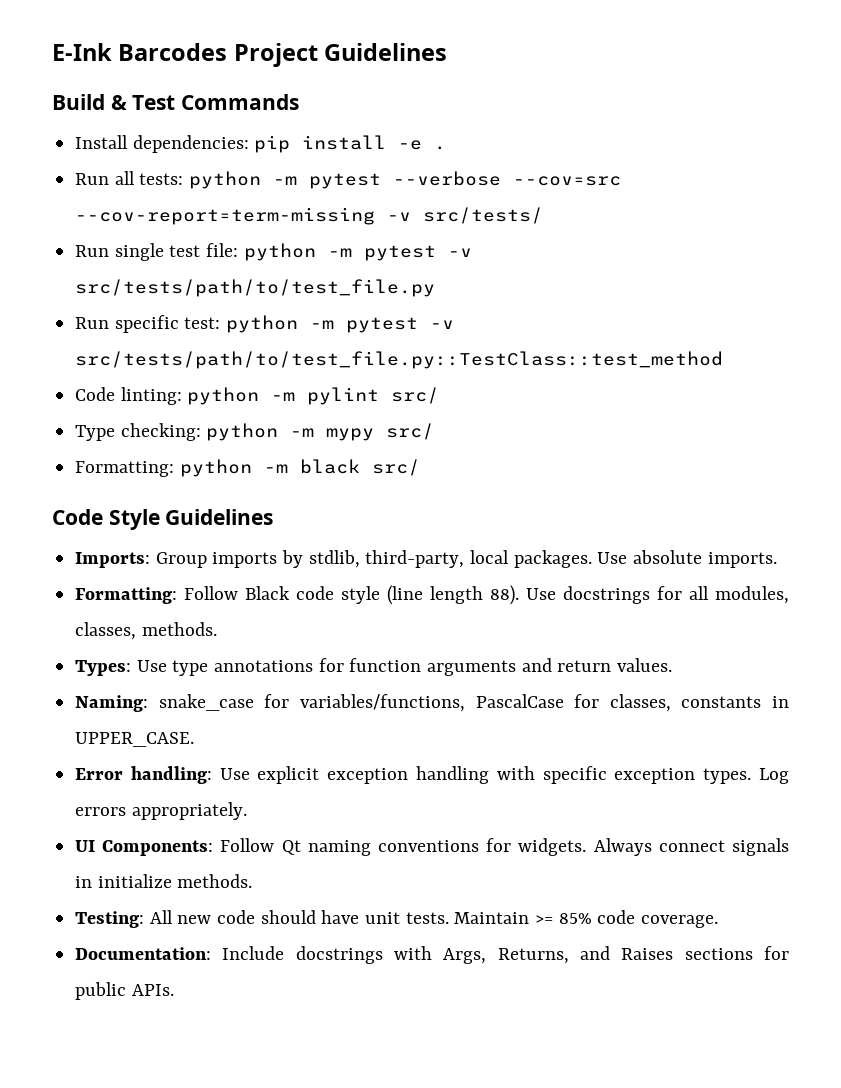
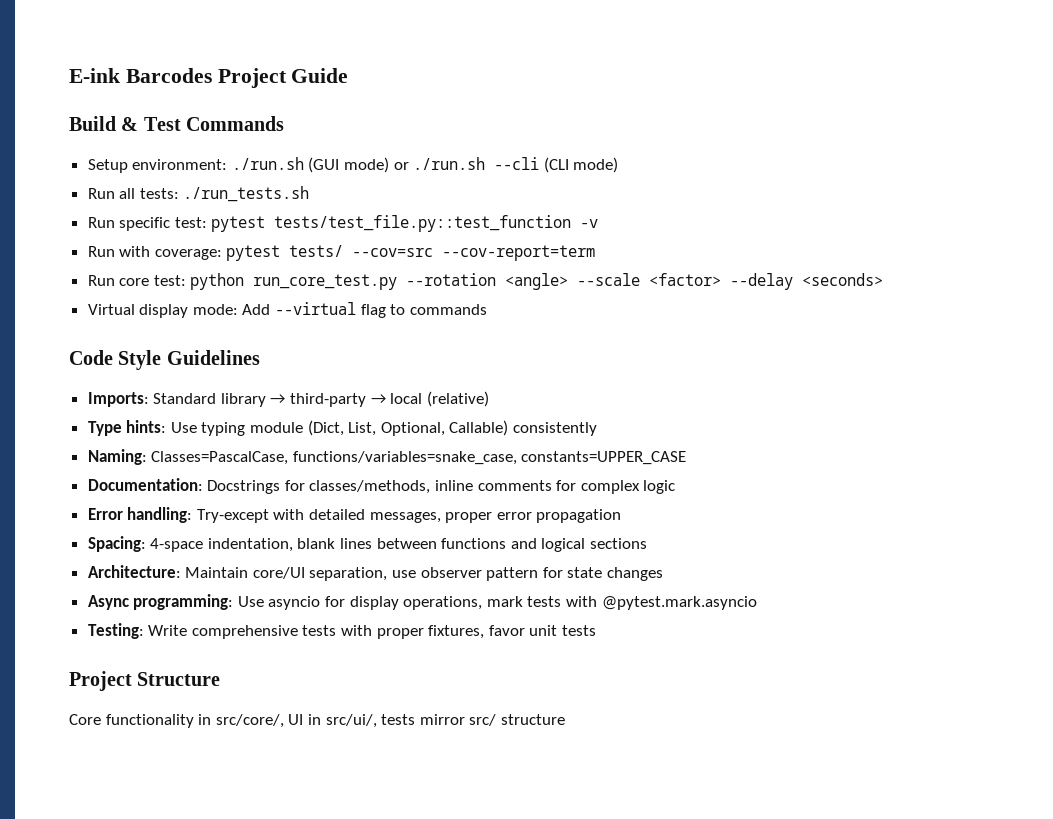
- E-Ink Barcodes Project Guidelines
+ E-ink Barcodes Project Guide
- Install dependencies: pip install -e .
- Run all tests: python -m pytest --verbose --cov=src --cov-report=term-missing -v src/tests/
- Run single test file: python -m pytest -v src/tests/path/to/test_file.py
- Run specific test: python -m pytest -v src/tests/path/to/test_file.py::TestClass::test_method
- Code linting: python -m pylint src/
- Type checking: python -m mypy src/
- Formatting: python -m black src/
+ Setup environment: ./run.sh (GUI mode) or ./run.sh --cli (CLI mode)
+ Run all tests: ./run_tests.sh
+ Run specific test: pytest tests/test_file.py::test_function -v
+ Run with coverage: pytest tests/ --cov=src --cov-report=term
+ Run core test: python run_core_test.py --rotation <angle> --scale <factor> --delay <seconds>
+ Virtual display mode: Add --virtual flag to commands
  Code Style Guidelines
- Imports: Group imports by stdlib, third-party, local packages. Use absolute imports.
- Formatting: Follow Black code style (line length 88). Use docstrings for all modules, classes, methods.
- Types: Use type annotations for function arguments and return values.
- Naming: snake_case for variables/functions, PascalCase for classes, constants in UPPER_CASE.
- Error handling: Use explicit exception handling with specific exception types. Log errors appropriately.
- UI Components: Follow Qt naming conventions for widgets. Always connect signals in initialize methods.
- Testing: All new code should have unit tests. Maintain >= 85% code coverage.
- Documentation: Include docstrings with Args, Returns, and Raises sections for public APIs.
+ Imports: Standard library → third-party → local (relative)
+ Type hints: Use typing module (Dict, List, Optional, Callable) consistently
+ Naming: Classes=PascalCase, functions/variables=snake_case, constants=UPPER_CASE
+ Documentation: Docstrings for classes/methods, inline comments for complex logic
+ Error handling: Try-except with detailed messages, proper error propagation
+ Spacing: 4-space indentation, blank lines between functions and logical sections
+ Architecture: Maintain core/UI separation, use observer pattern for state changes
+ Async programming: Use asyncio for display operations, mark tests with @pytest.mark.asyncio
+ Testing: Write comprehensive tests with proper fixtures, favor unit tests
+ Project Structure
+ Core functionality in src/core/, UI in src/ui/, tests mirror src/ structure

